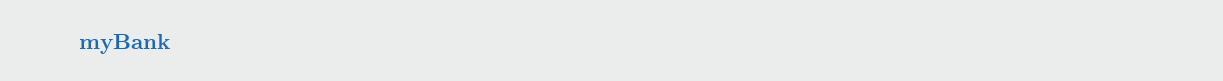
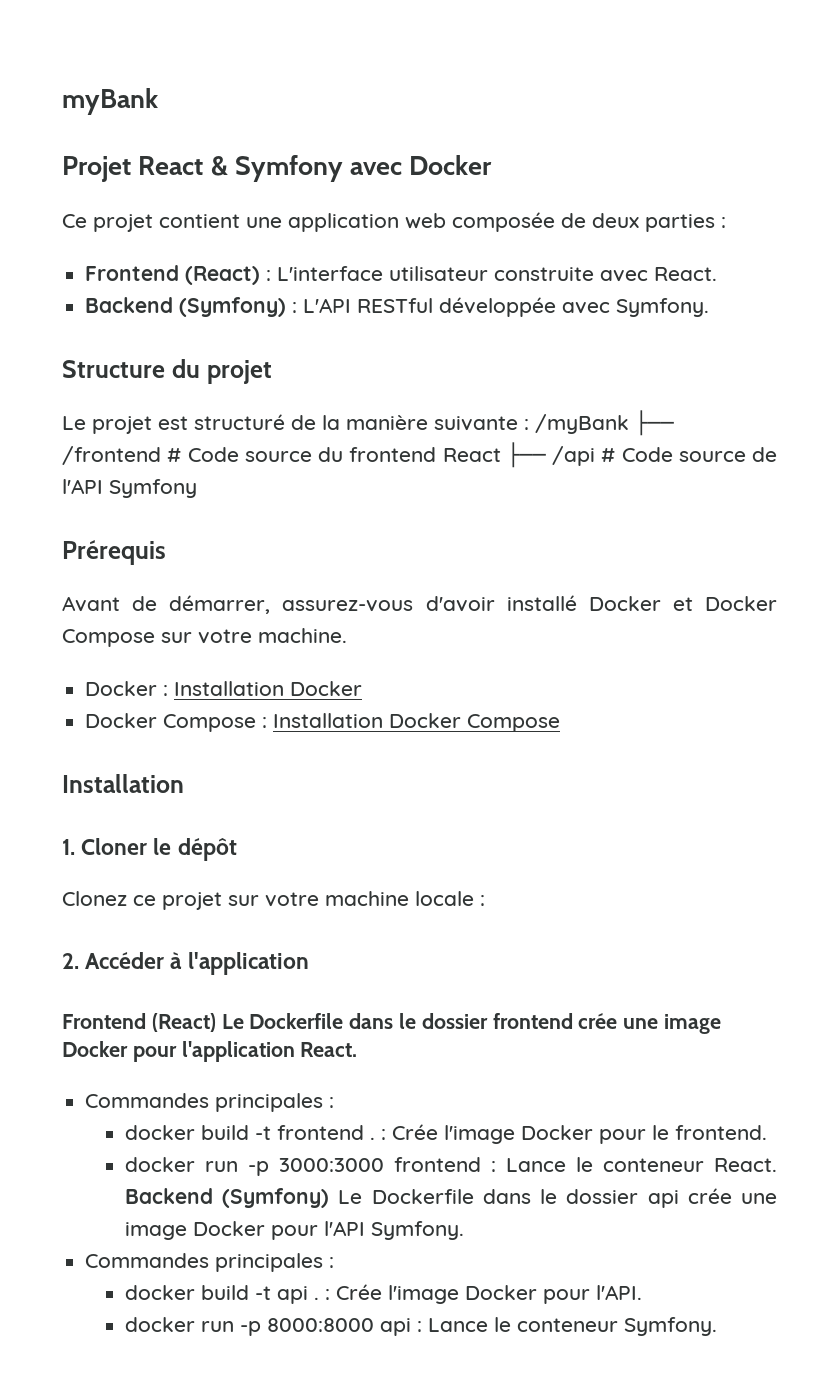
+ Projet React & Symfony avec Docker
+ Ce projet contient une application web composée de deux parties :
+ Frontend (React) : L'interface utilisateur construite avec React.
+ Backend (Symfony) : L'API RESTful développée avec Symfony.
+ Structure du projet
+ Le projet est structuré de la manière suivante : /myBank ├── /frontend # Code source du frontend React ├── /api # Code source de l'API Symfony
+ Prérequis
+ Avant de démarrer, assurez-vous d'avoir installé Docker et Docker Compose sur votre machine.
+ Docker : Installation Docker
+ Docker Compose : Installation Docker Compose
+ Installation
+ 1. Cloner le dépôt
+ Clonez ce projet sur votre machine locale :
+ 2. Accéder à l'application
+ Frontend (React) Le Dockerfile dans le dossier frontend crée une image Docker pour l'application React.
+ Commandes principales :
+ docker build -t frontend . : Crée l'image Docker pour le frontend.
+ docker run -p 3000:3000 frontend : Lance le conteneur React. Backend (Symfony) Le Dockerfile dans le dossier api crée une image Docker pour l'API Symfony.
+ Commandes principales :
+ docker build -t api . : Crée l'image Docker pour l'API.
+ docker run -p 8000:8000 api : Lance le conteneur Symfony.

